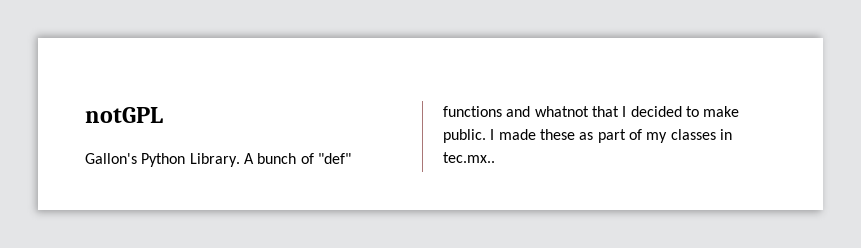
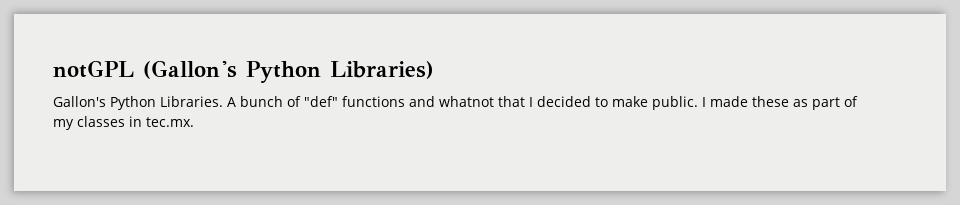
- notGPL
+ notGPL (Gallon's Python Libraries)
- Gallon's Python Library.
+ Gallon's Python Libraries.
- I made these as part of my classes in tec.mx..
+ I made these as part of my classes in tec.mx.

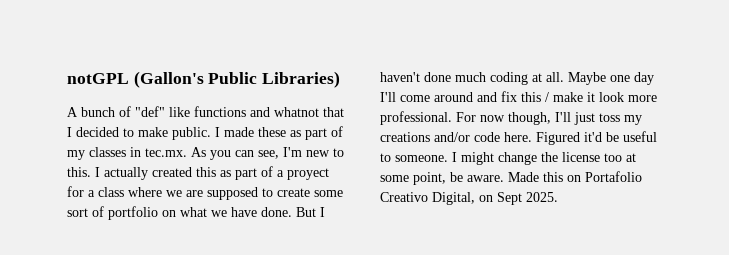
- notGPL (Gallon's Python Libraries)
+ notGPL (Gallon's Public Libraries)
- Gallon's Python Libraries. A bunch of "def" functions and whatnot that I decided to make public.
+ A bunch of "def" like functions and whatnot that I decided to make public.
- I made these as part of my classes in tec.mx.
+ I made these as part of my classes in tec.mx. As you can see, I'm new to this. I actually created this as part of a proyect for a class where we are supposed to create some sort of portfolio on what we have done. But I haven't done much coding at all. Maybe one day I'll come around and fix this / make it look more professional. For now though, I'll just toss my creations and/or code here. Figured it'd be useful to someone. I might change the license too at some point, be aware. Made this on Portafolio Creativo Digital, on Sept 2025.

